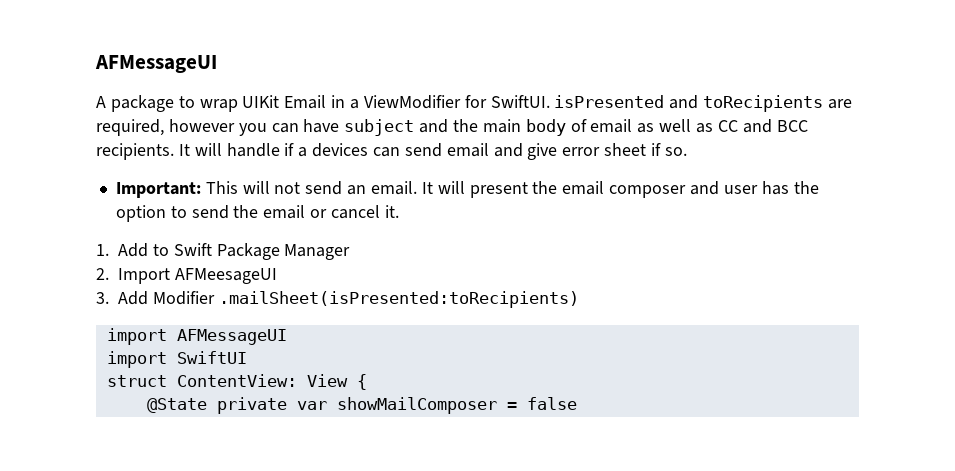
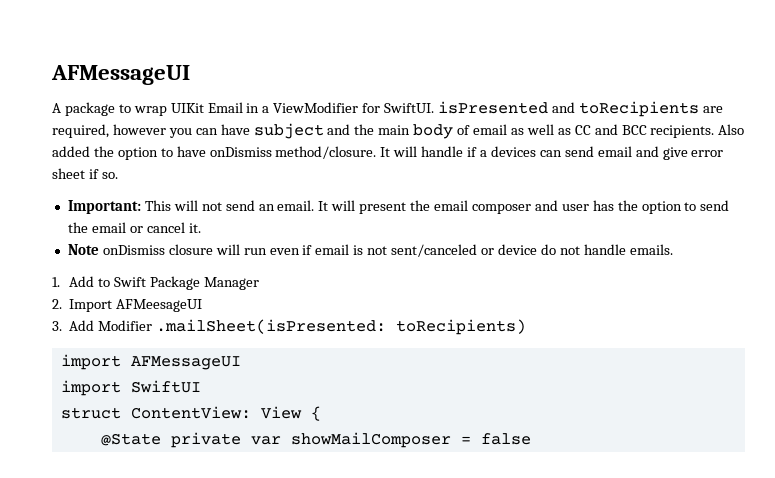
+ Also added the option to have onDismiss method/closure.
+ Note onDismiss closure will run even if email is not sent/canceled or device do not handle emails.
- 3. Add Modifier .mailSheet(isPresented:toRecipients)
+ 3. Add Modifier .mailSheet(isPresented: toRecipients)

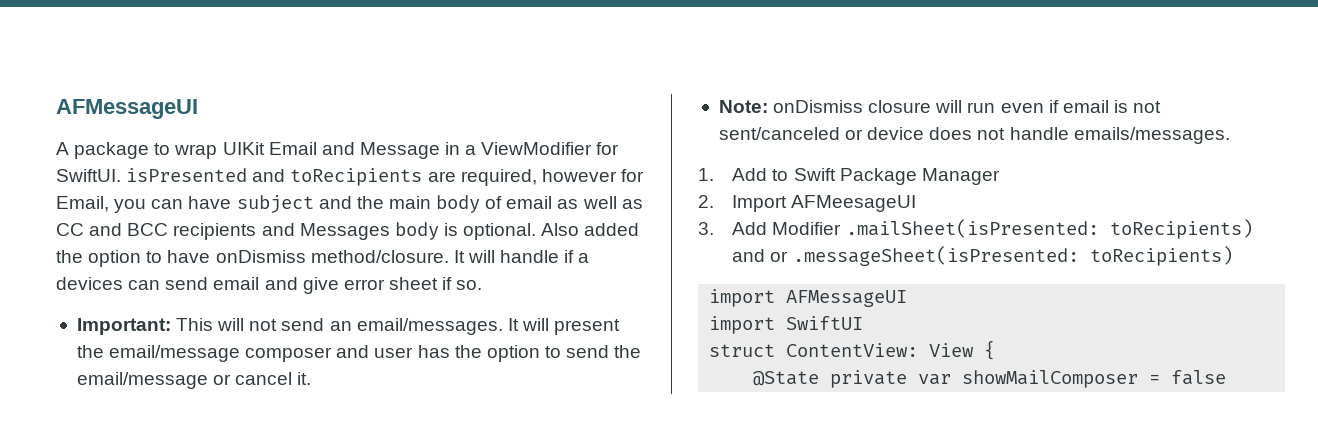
- A package to wrap UIKit Email in a ViewModifier for SwiftUI. isPresented and toRecipients are required, however you can have subject and the main body of email as well as CC and BCC recipients.
+ A package to wrap UIKit Email and Message in a ViewModifier for SwiftUI. isPresented and toRecipients are required, however for Email, you can have subject and the main body of email as well as CC and BCC recipients and Messages body is optional.
- Important: This will not send an email.
+ Important: This will not send an email/messages.
- It will present the email composer and user has the option to send the email or cancel it.
+ It will present the email/message composer and user has the option to send the email/message or cancel it.
- Note onDismiss closure will run even if email is not sent/canceled or device do not handle emails.
+ Note: onDismiss closure will run even if email is not sent/canceled or device does not handle emails/messages.
- 3. Add Modifier .mailSheet(isPresented: toRecipients)
+ 3. Add Modifier .mailSheet(isPresented: toRecipients) and or .messageSheet(isPresented: toRecipients)

